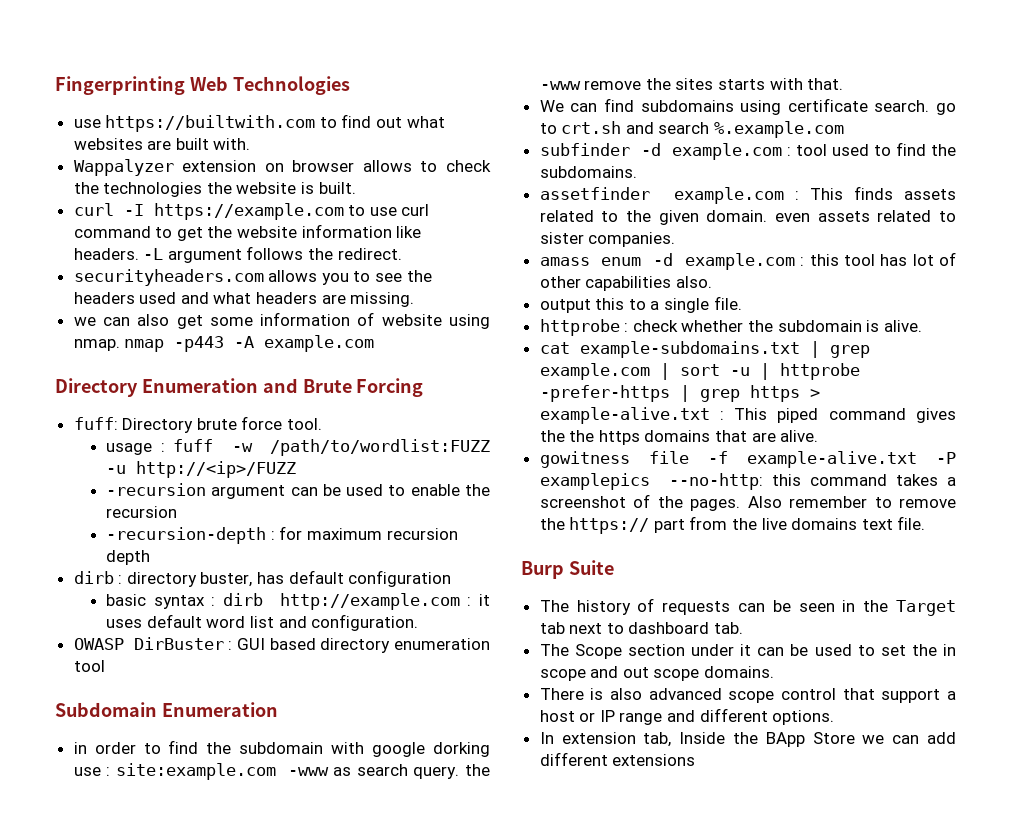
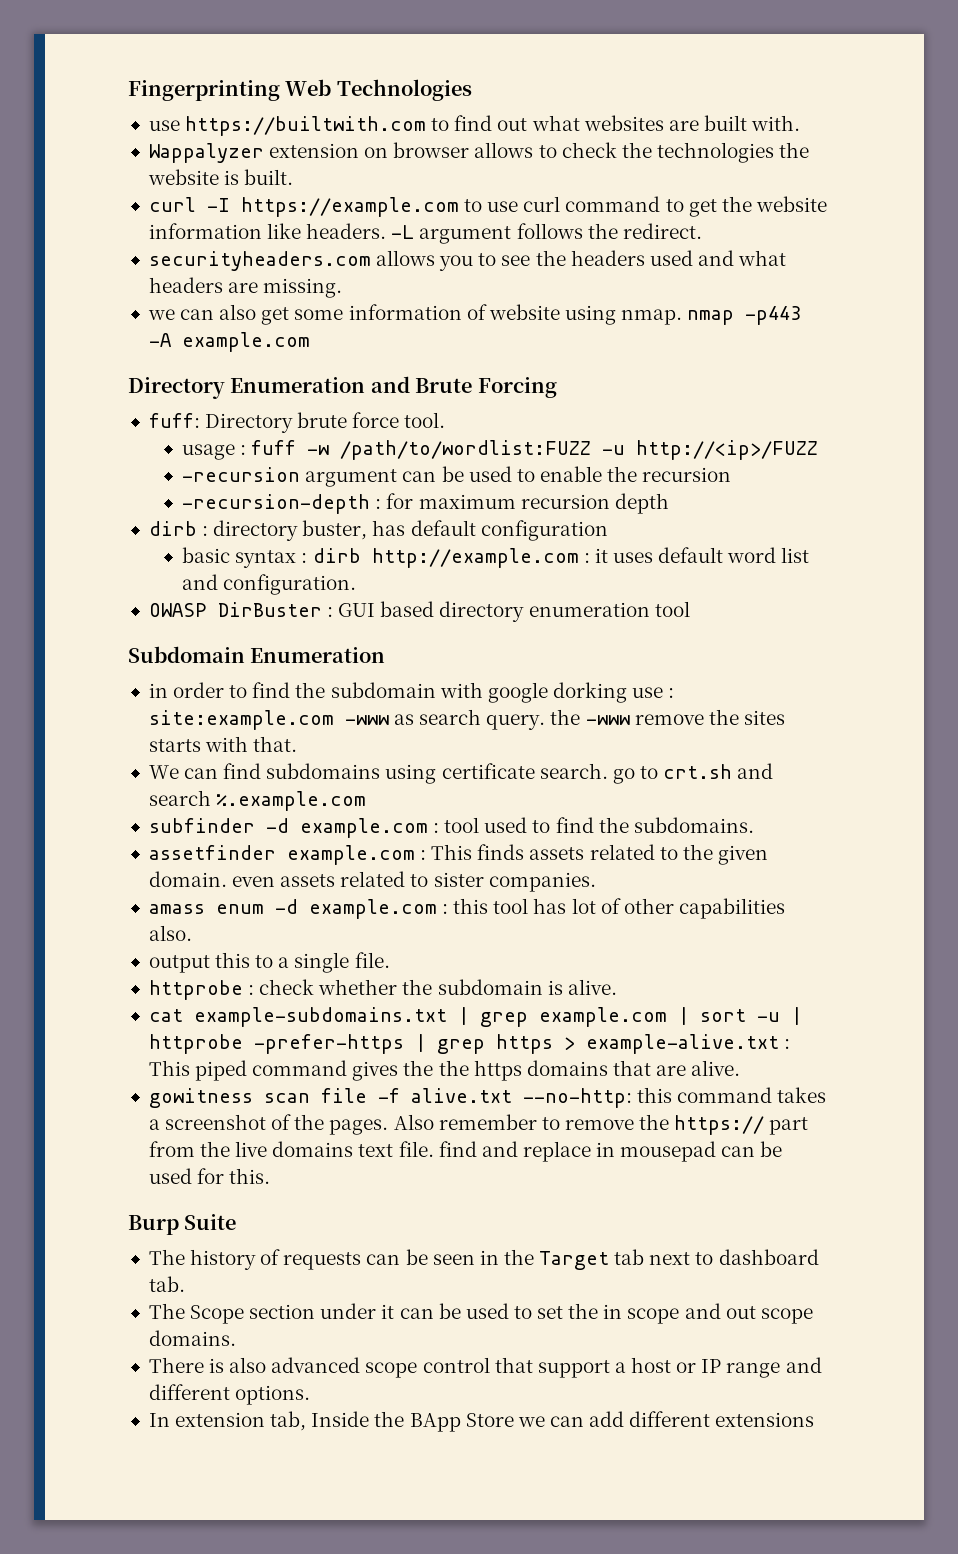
- gowitness file -f example-alive.txt -P examplepics --no-http: this command takes a screenshot of the pages.
+ gowitness scan file -f alive.txt --no-http: this command takes a screenshot of the pages.
- Also remember to remove the https:// part from the live domains text file.
+ Also remember to remove the https:// part from the live domains text file. find and replace in mousepad can be used for this.

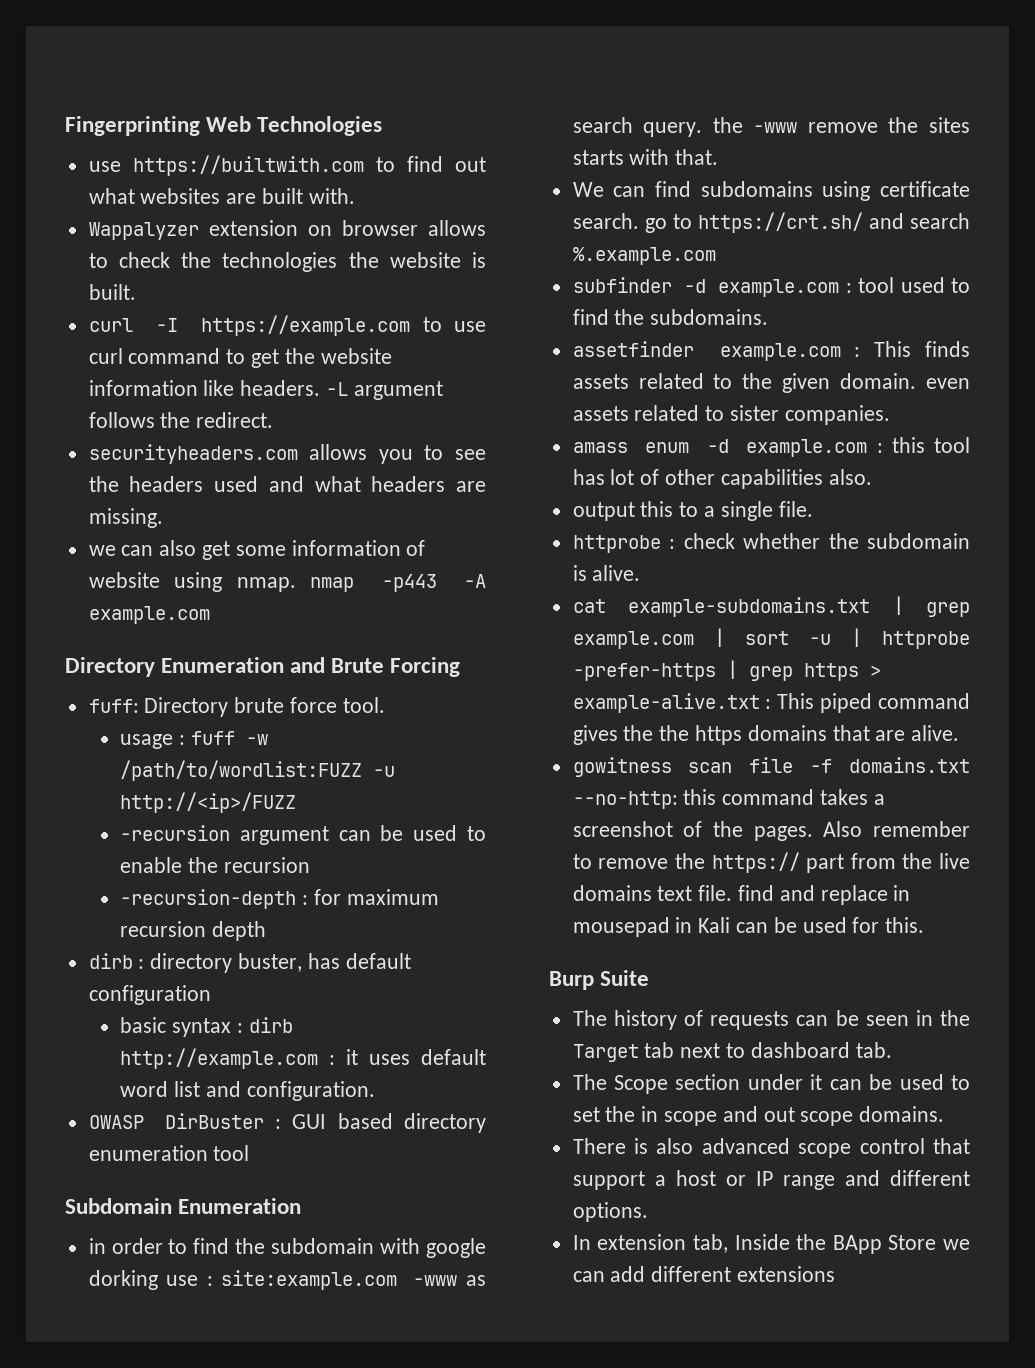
- We can find subdomains using certificate search. go to crt.sh and search %.example.com
+ We can find subdomains using certificate search. go to https://crt.sh/ and search %.example.com
- gowitness scan file -f alive.txt --no-http: this command takes a screenshot of the pages.
+ gowitness scan file -f domains.txt --no-http: this command takes a screenshot of the pages.
- Also remember to remove the https:// part from the live domains text file. find and replace in mousepad can be used for this.
+ Also remember to remove the https:// part from the live domains text file. find and replace in mousepad in Kali can be used for this.

